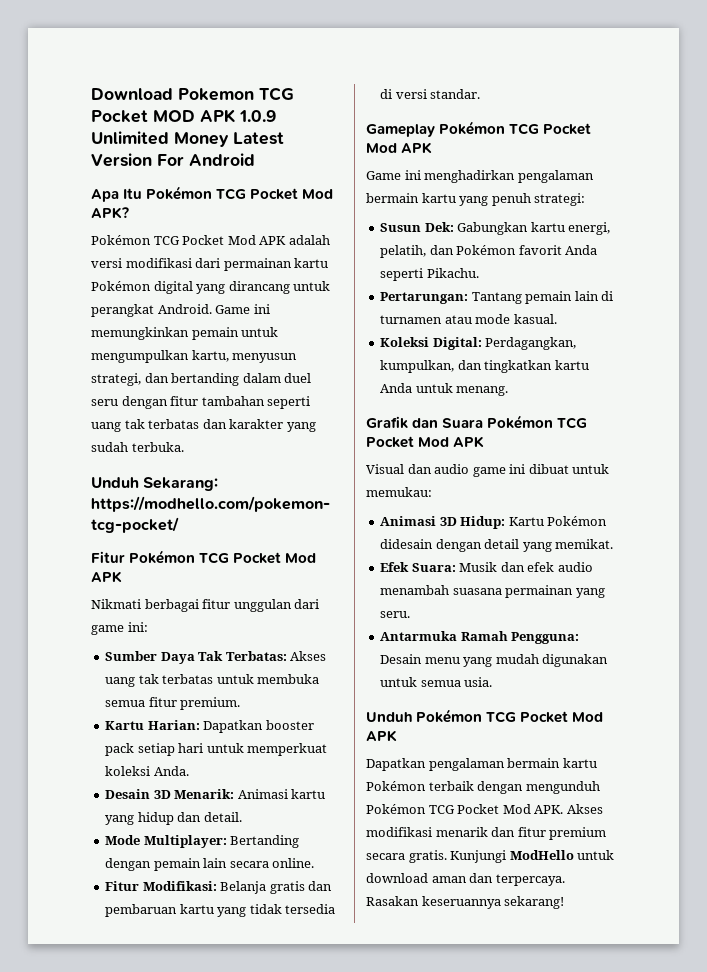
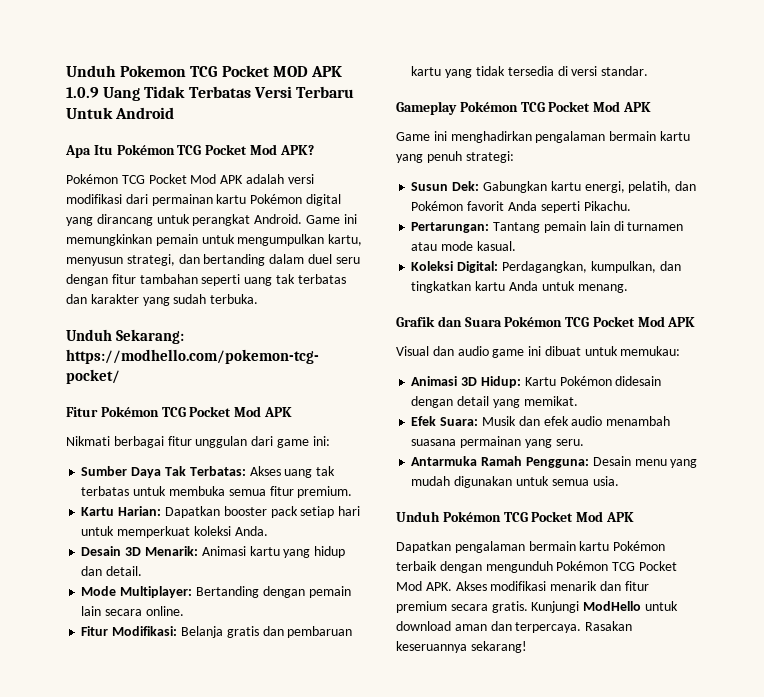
- Download Pokemon TCG Pocket MOD APK 1.0.9 Unlimited Money Latest Version For Android
+ Unduh Pokemon TCG Pocket MOD APK 1.0.9 Uang Tidak Terbatas Versi Terbaru Untuk Android

